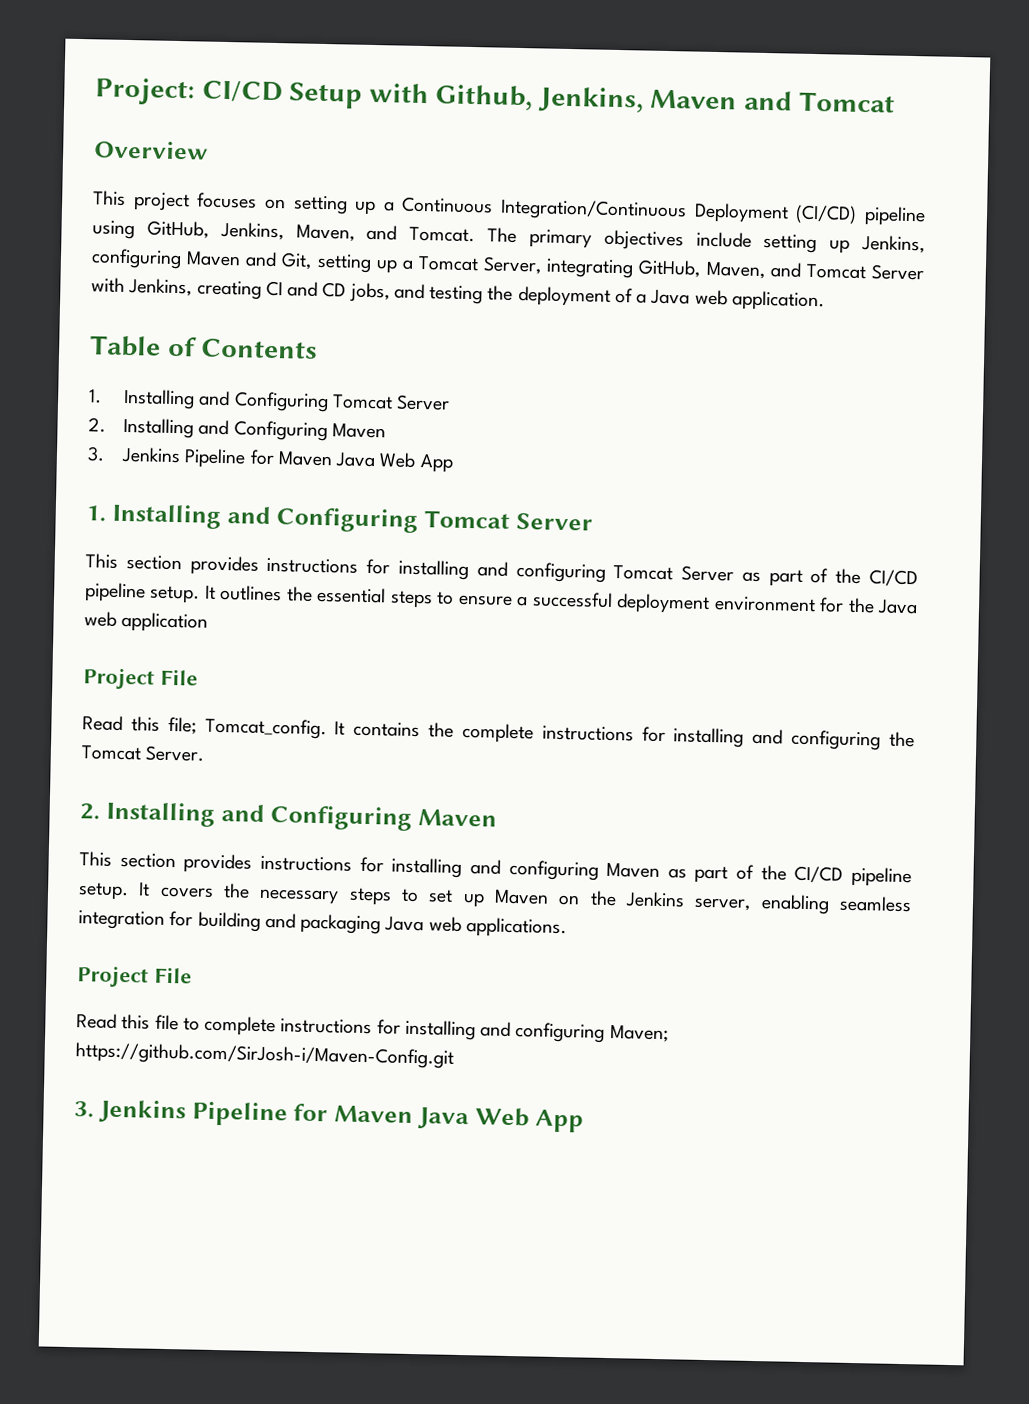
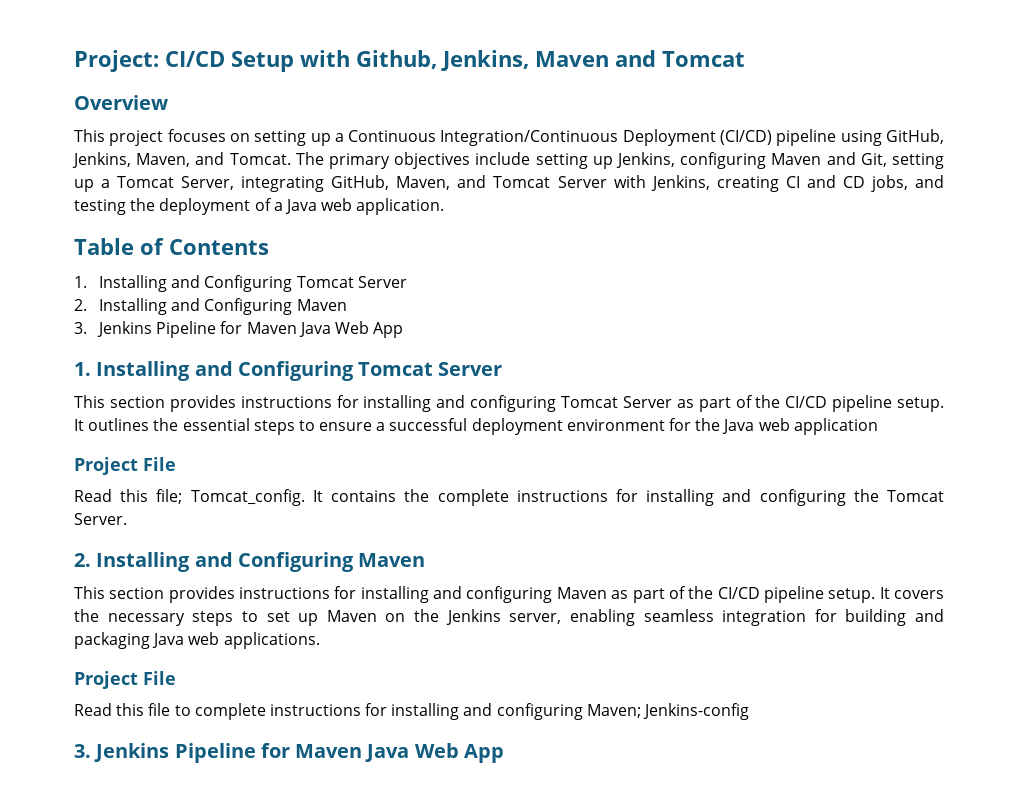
- Read this file to complete instructions for installing and configuring Maven; https://github.com/SirJosh-i/Maven-Config.git
+ Read this file to complete instructions for installing and configuring Maven; Jenkins-config

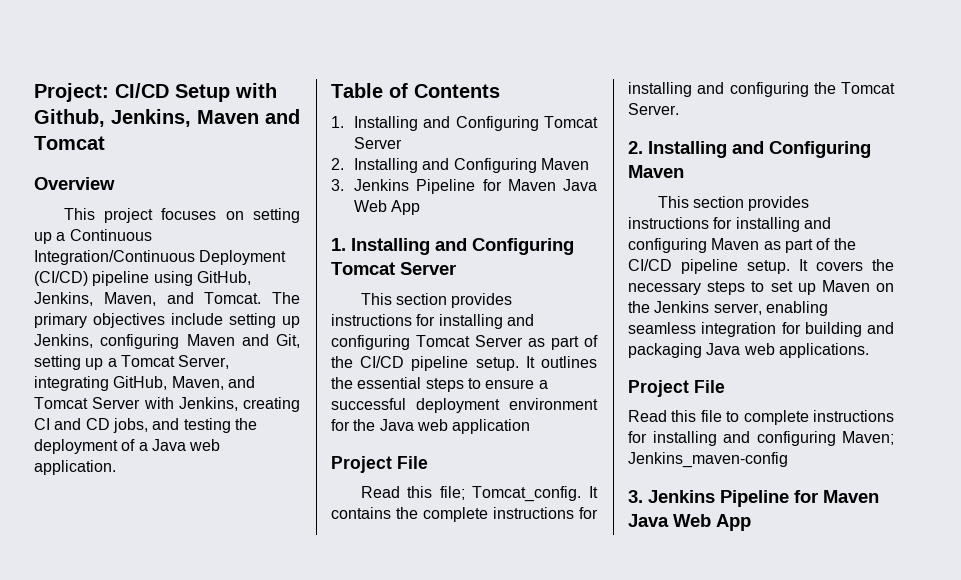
- Read this file to complete instructions for installing and configuring Maven; Jenkins-config
+ Read this file to complete instructions for installing and configuring Maven; Jenkins_maven-config

